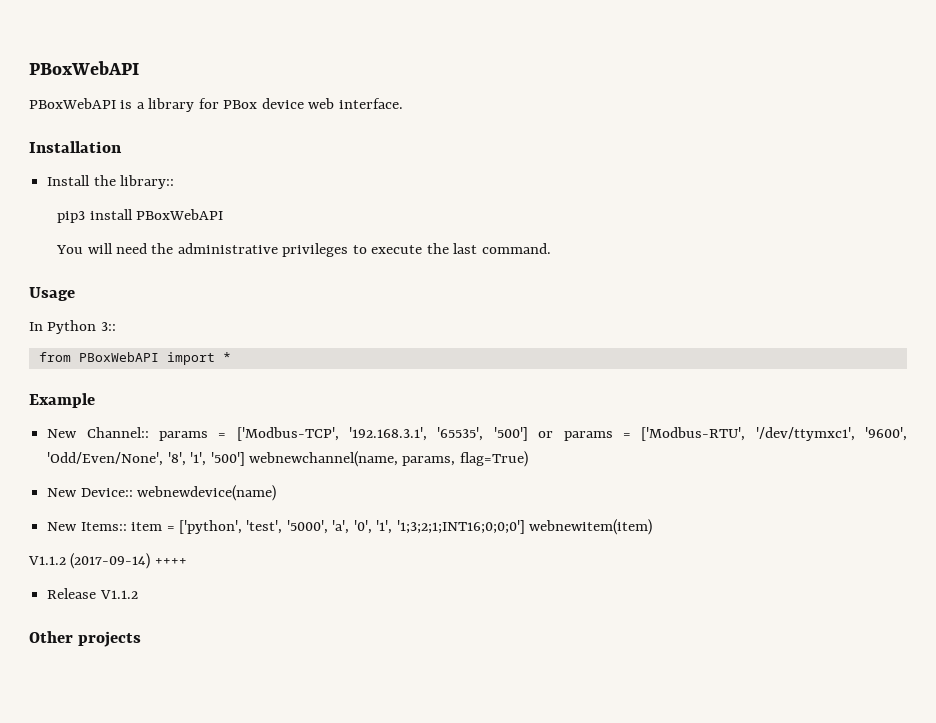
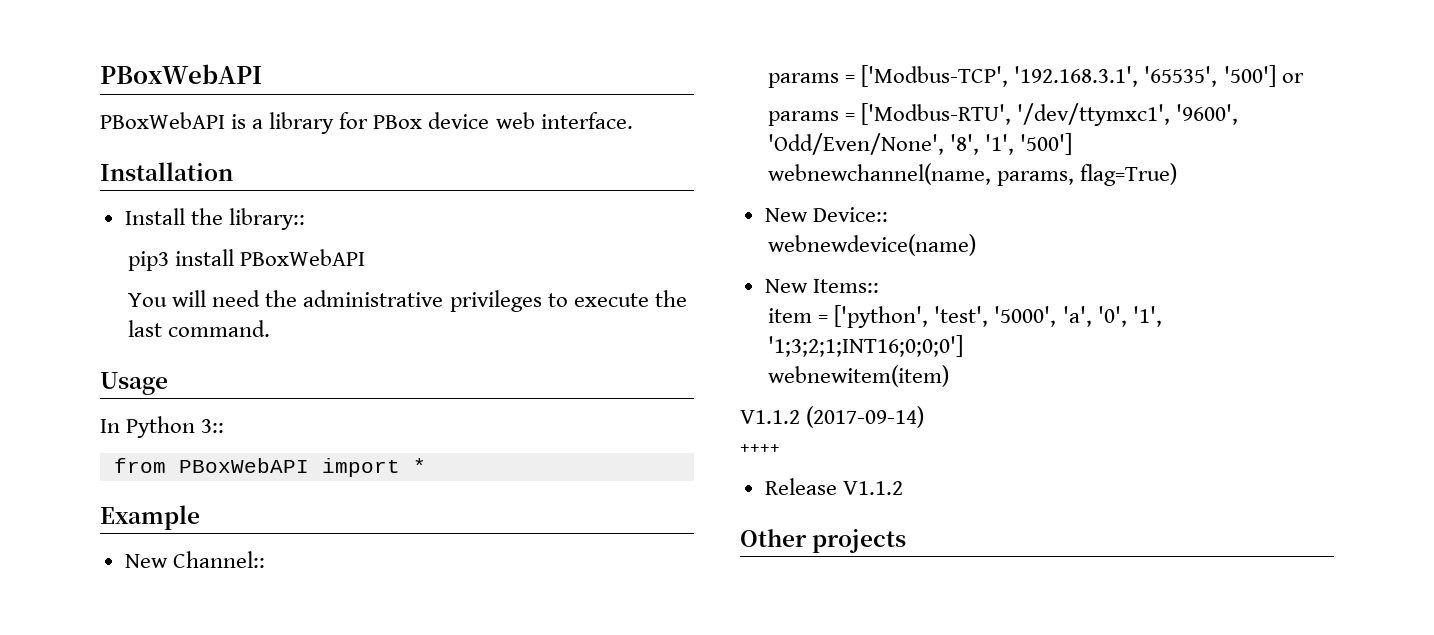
- New Channel:: params = ['Modbus-TCP', '192.168.3.1', '65535', '500'] or params = ['Modbus-RTU', '/dev/ttymxc1', '9600', 'Odd/Even/None', '8', '1', '500'] webnewchannel(name, params, flag=True)
+ New Channel::
+ params = ['Modbus-TCP', '192.168.3.1', '65535', '500'] or
+ params = ['Modbus-RTU', '/dev/ttymxc1', '9600', 'Odd/Even/None', '8', '1', '500']
+ webnewchannel(name, params, flag=True)
- New Device:: webnewdevice(name)
+ New Device::
+ webnewdevice(name)
- New Items:: item = ['python', 'test', '5000', 'a', '0', '1', '1;3;2;1;INT16;0;0;0'] webnewitem(item)
+ New Items::
+ item = ['python', 'test', '5000', 'a', '0', '1', '1;3;2;1;INT16;0;0;0']
+ webnewitem(item)
- V1.1.2 (2017-09-14) ++++
+ V1.1.2 (2017-09-14)
+ ++++

